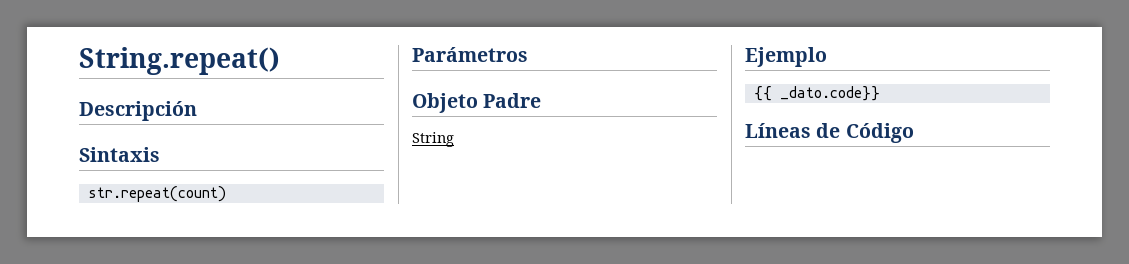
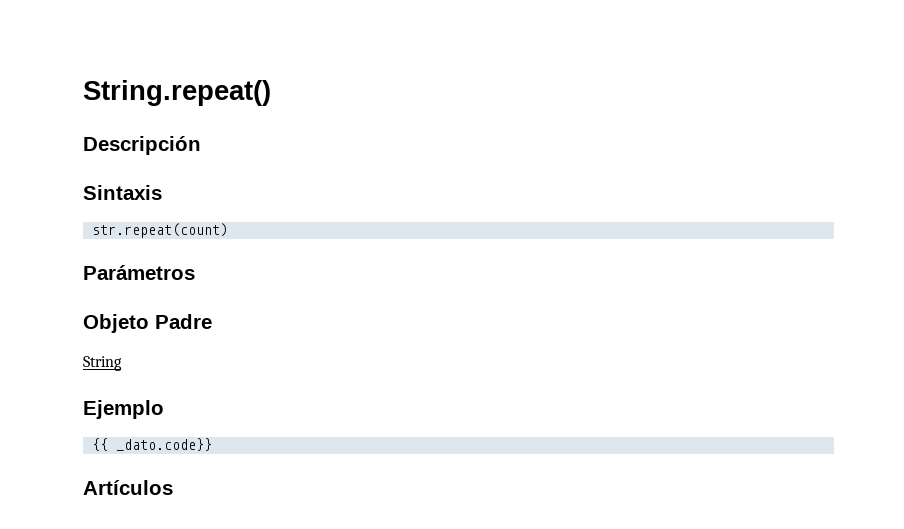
- Líneas de Código
+ Artículos

